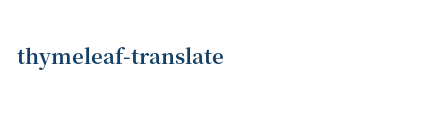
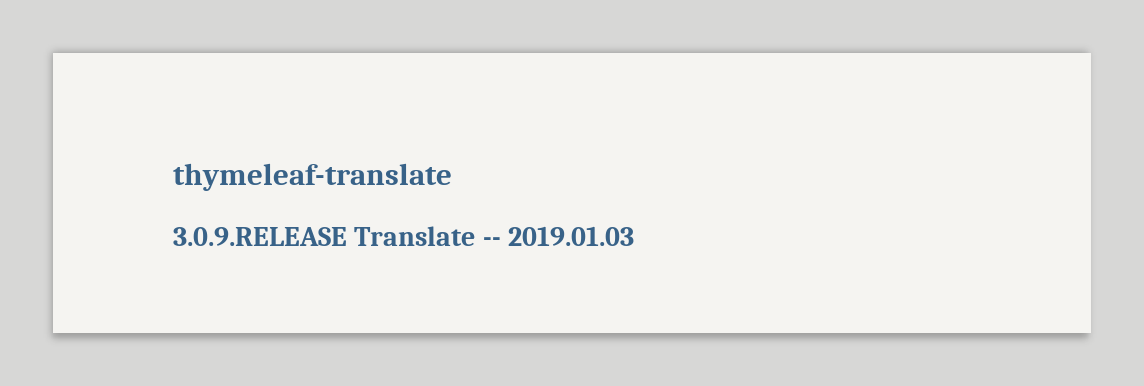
+ 3.0.9.RELEASE Translate -- 2019.01.03

